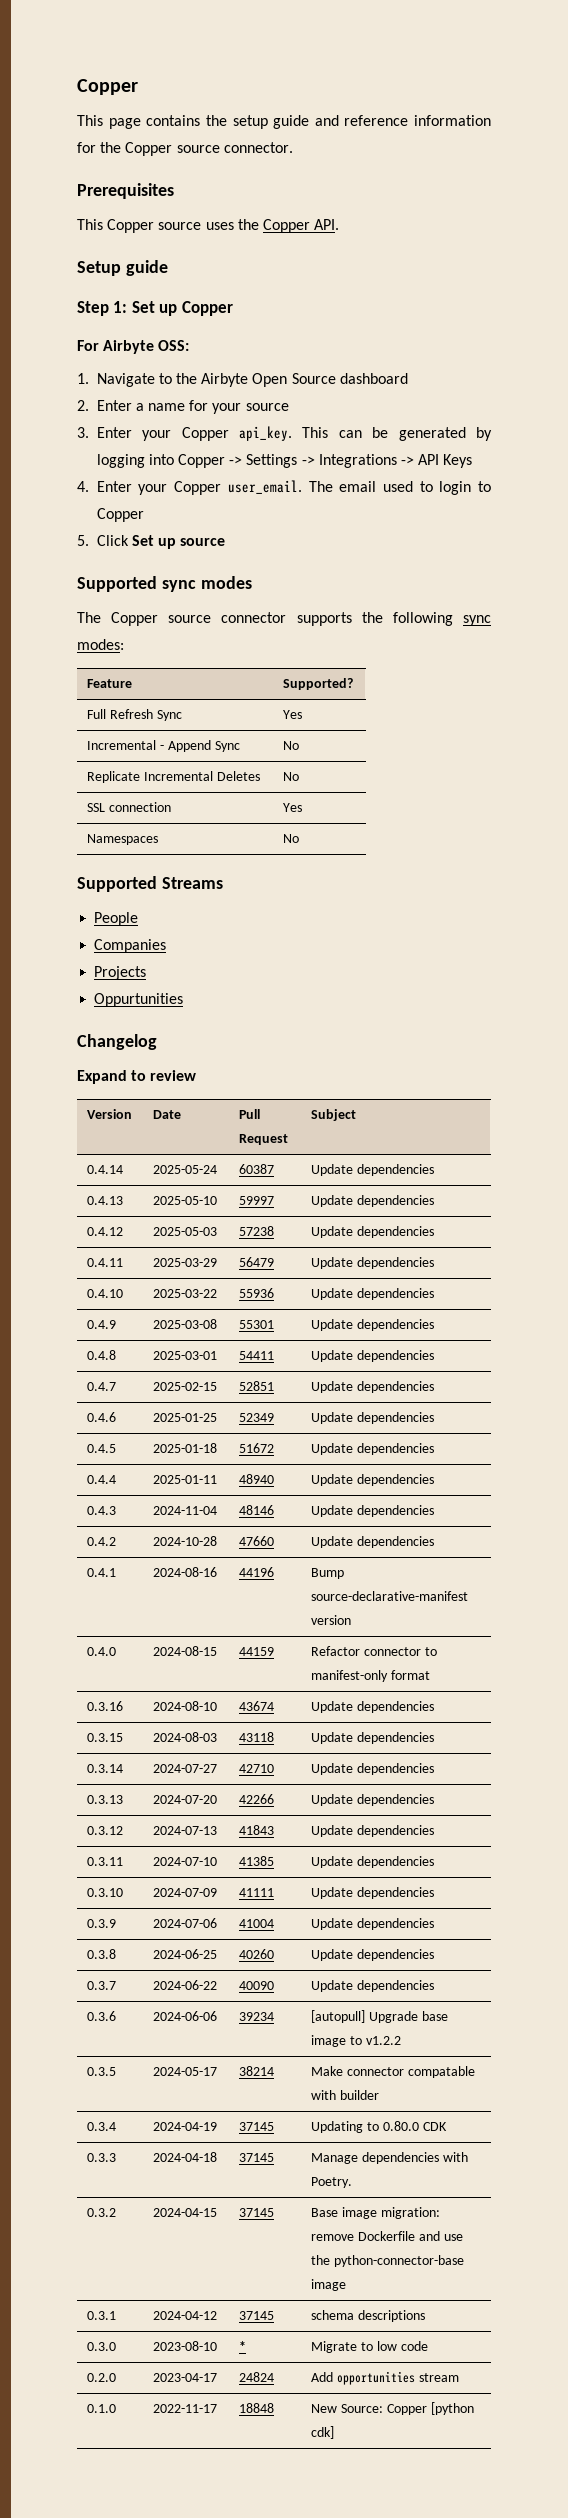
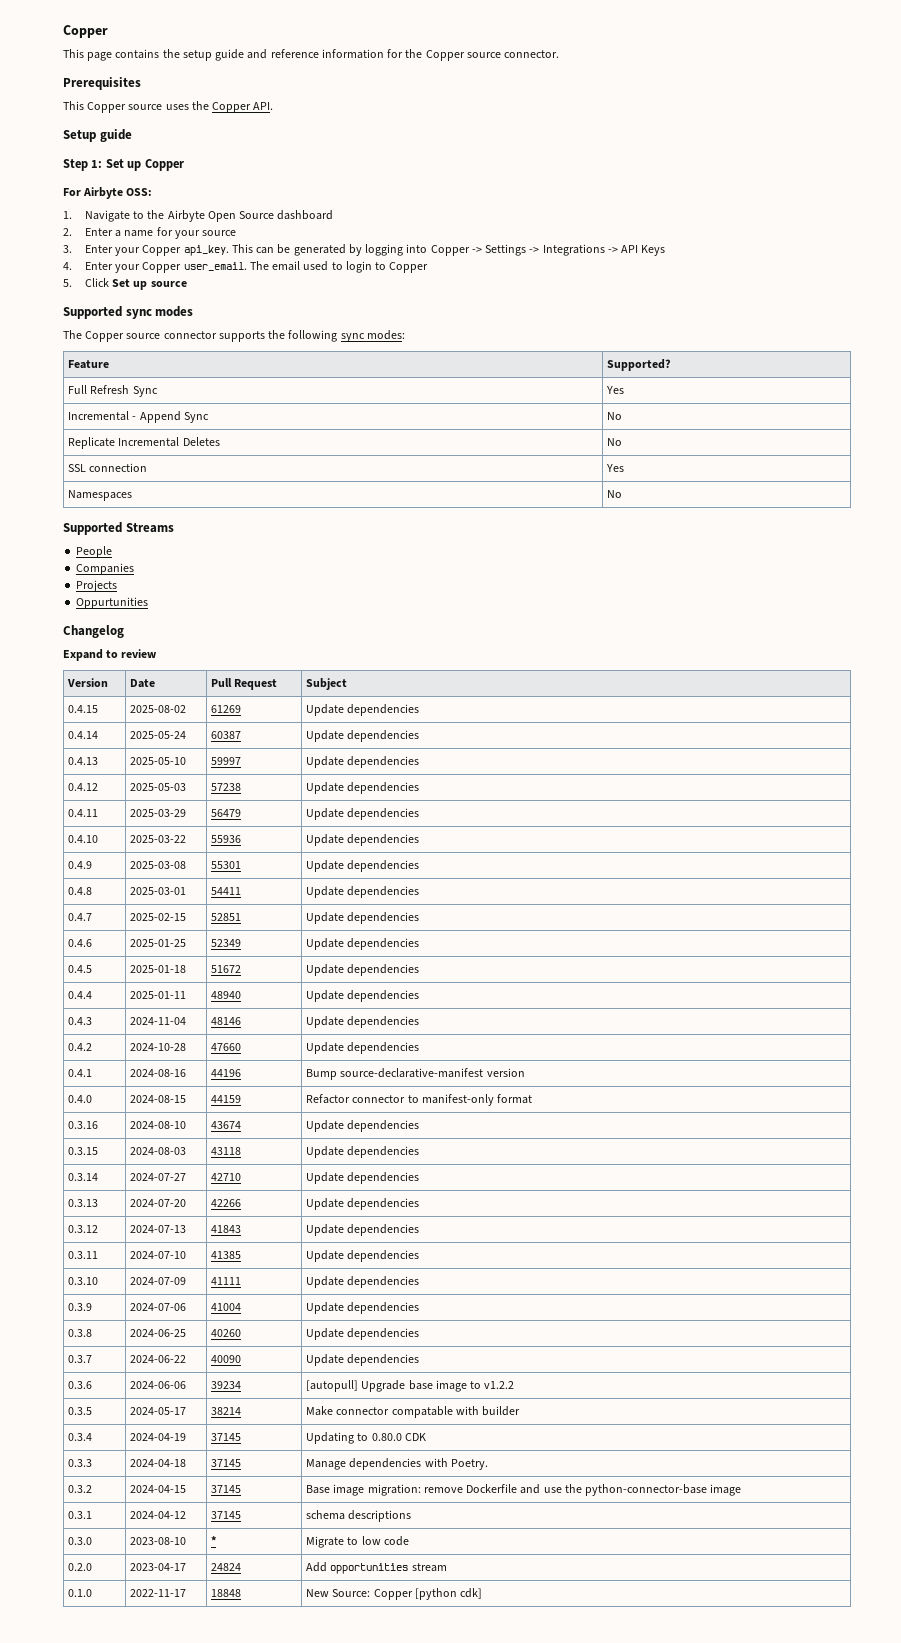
+ 0.4.15 | 2025-08-02 | 61269 | Update dependencies

